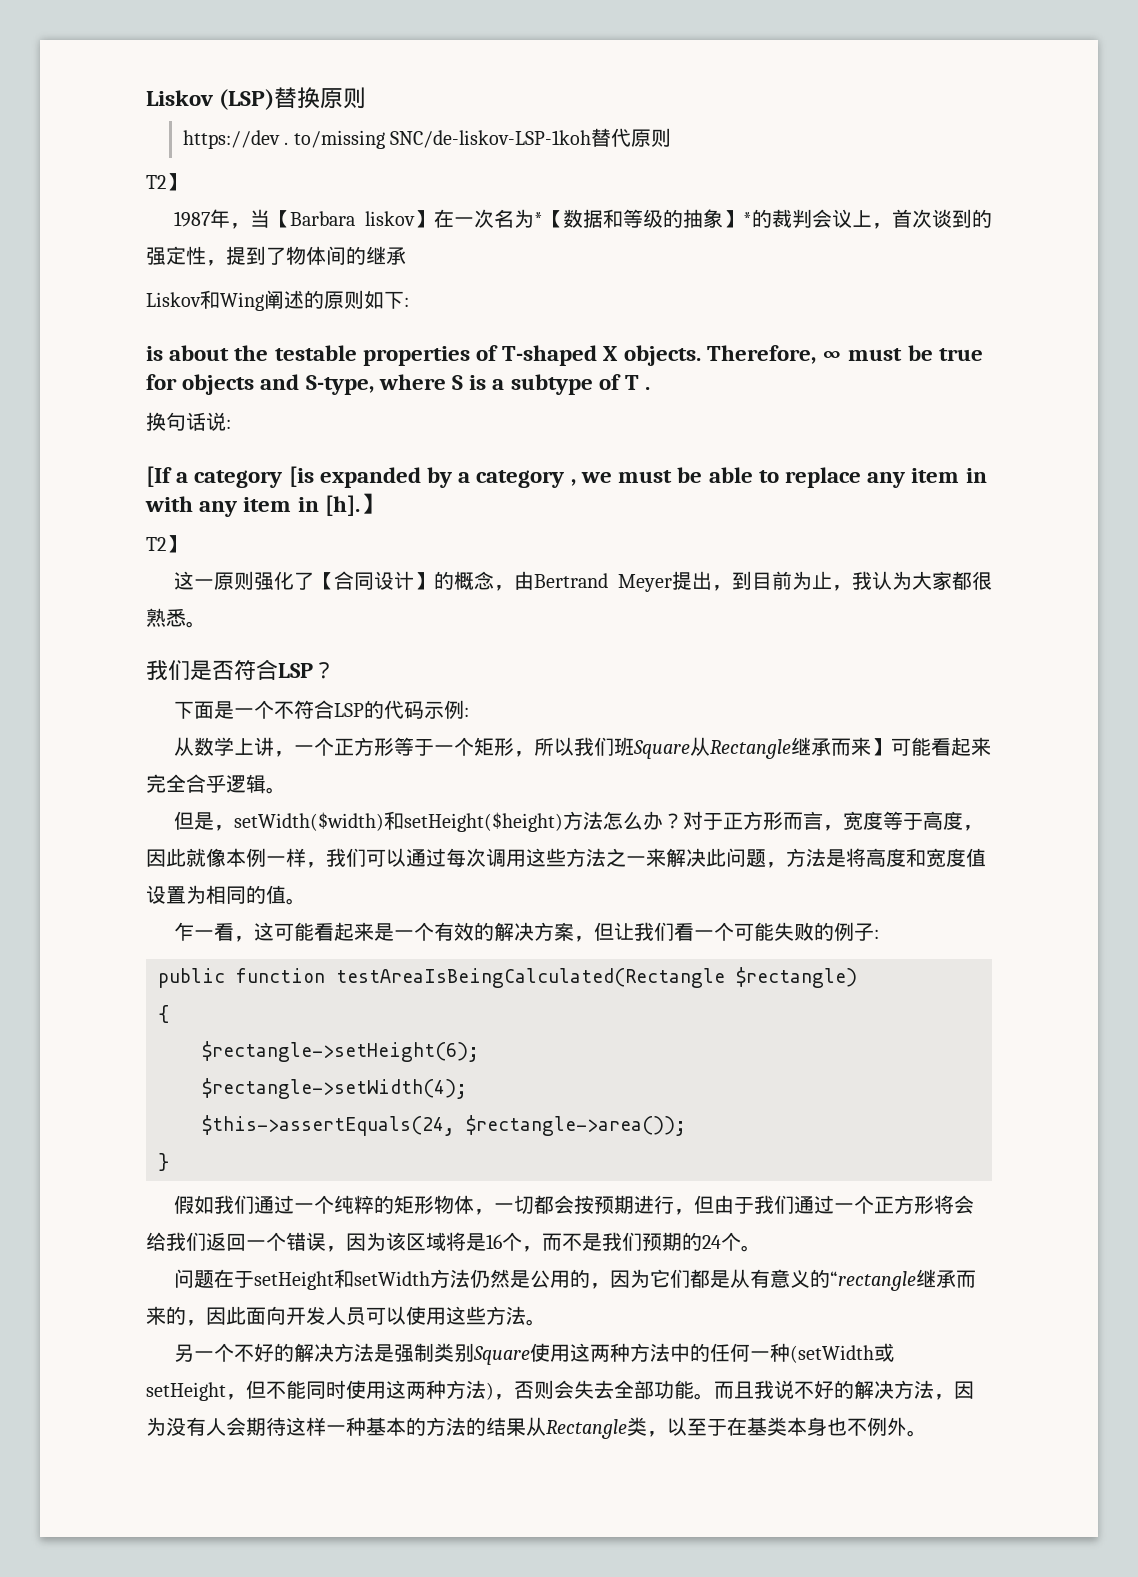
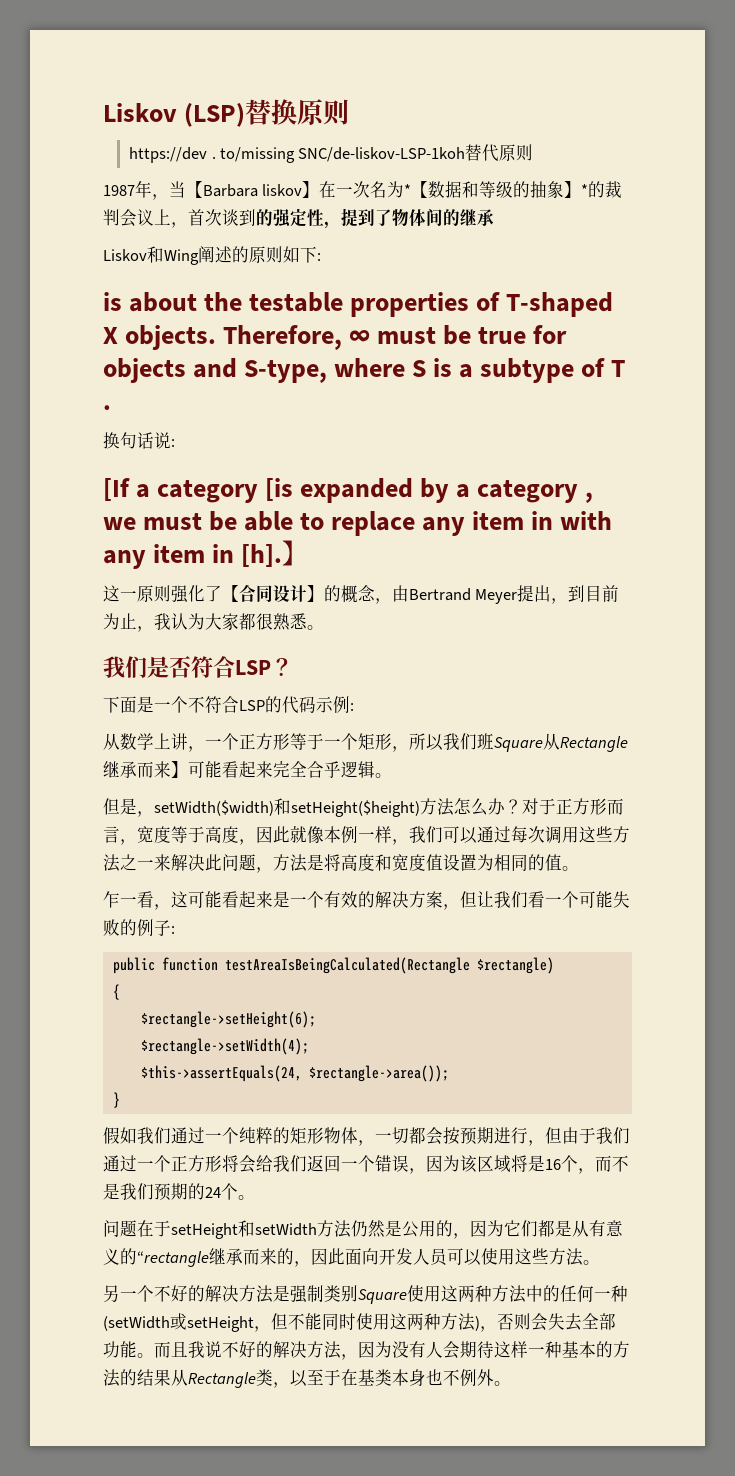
  https://dev . to/missing SNC/de-liskov-LSP-1koh替代原则
- T2】
  [If a category [is expanded by a category , we must be able to replace any item in with any item in [h].】
- T2】

